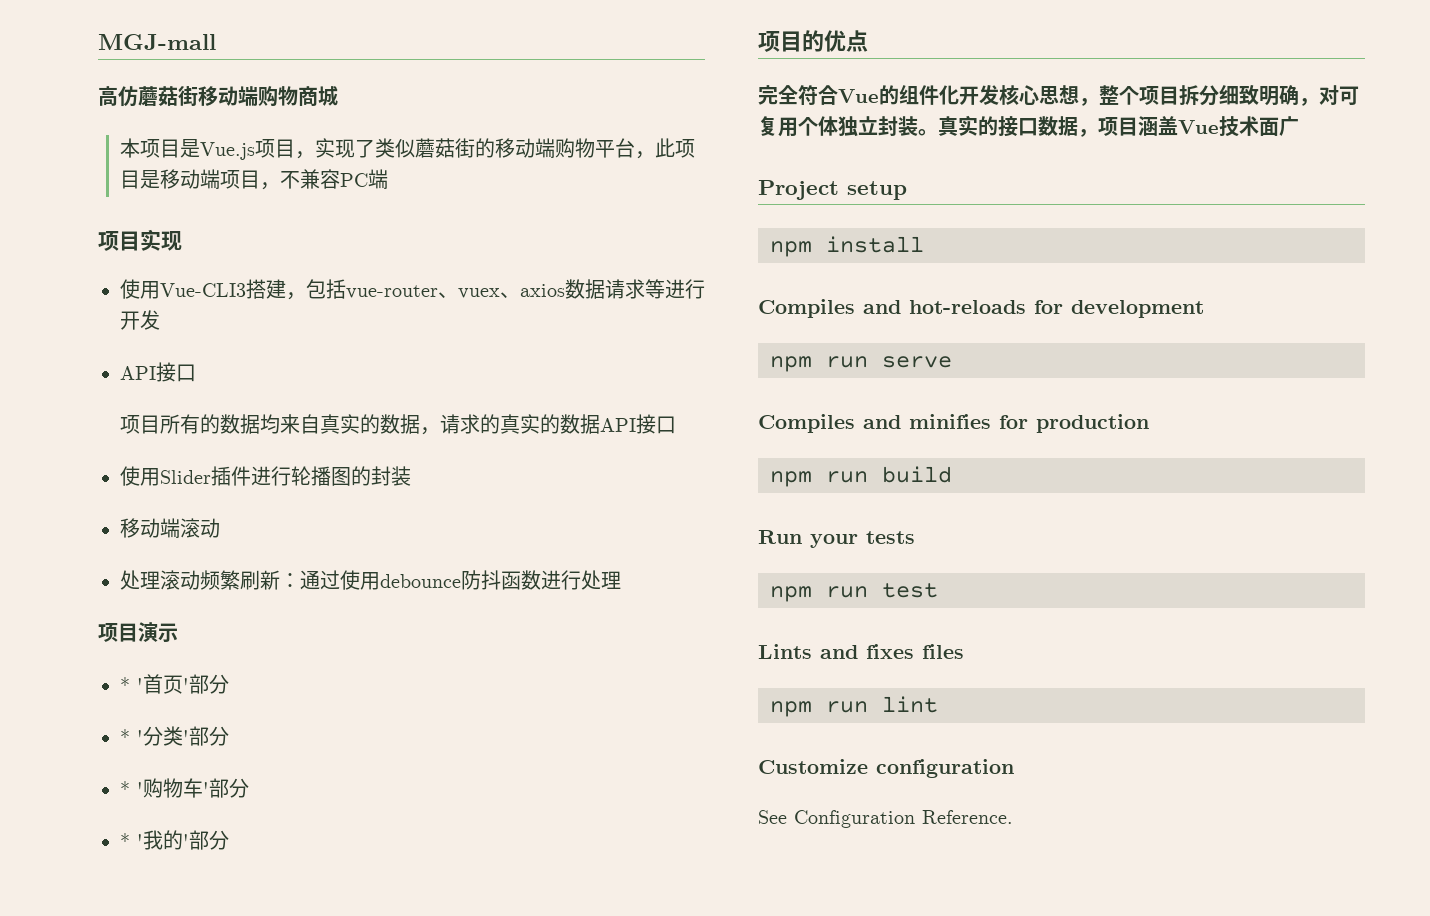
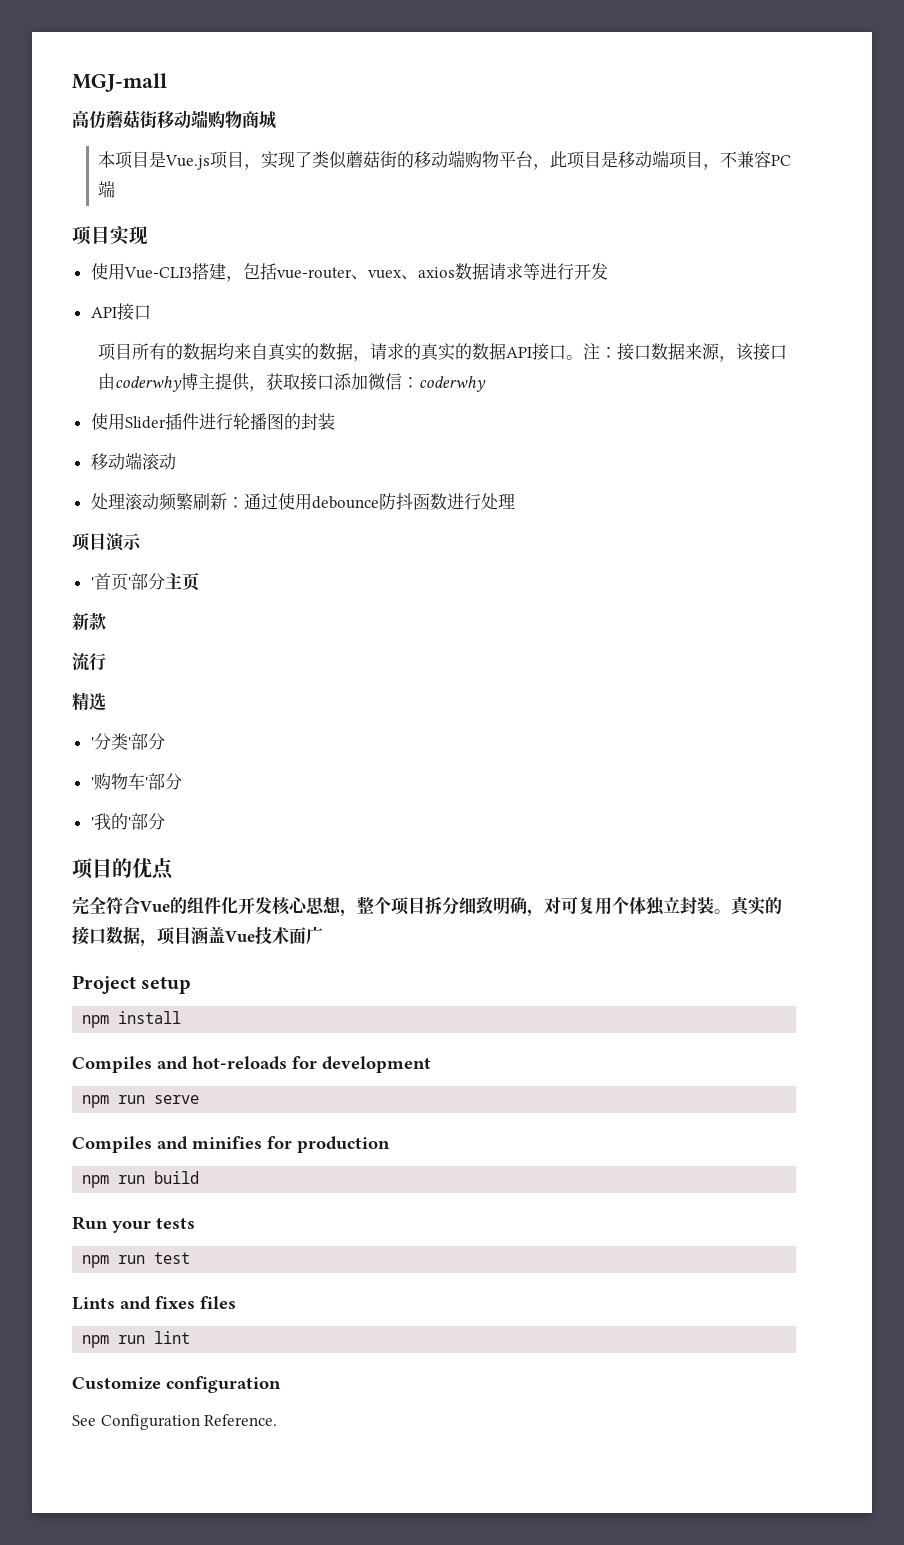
- 项目所有的数据均来自真实的数据，请求的真实的数据API接口
+ 项目所有的数据均来自真实的数据，请求的真实的数据API接口。注：接口数据来源，该接口由coderwhy博主提供，获取接口添加微信：coderwhy
- * '首页'部分
- * '分类'部分
+ '首页'部分主页
+ 新款
+ 流行
+ 精选
+ '分类'部分
- * '购物车'部分
+ '购物车'部分
- * '我的'部分
+ '我的'部分

